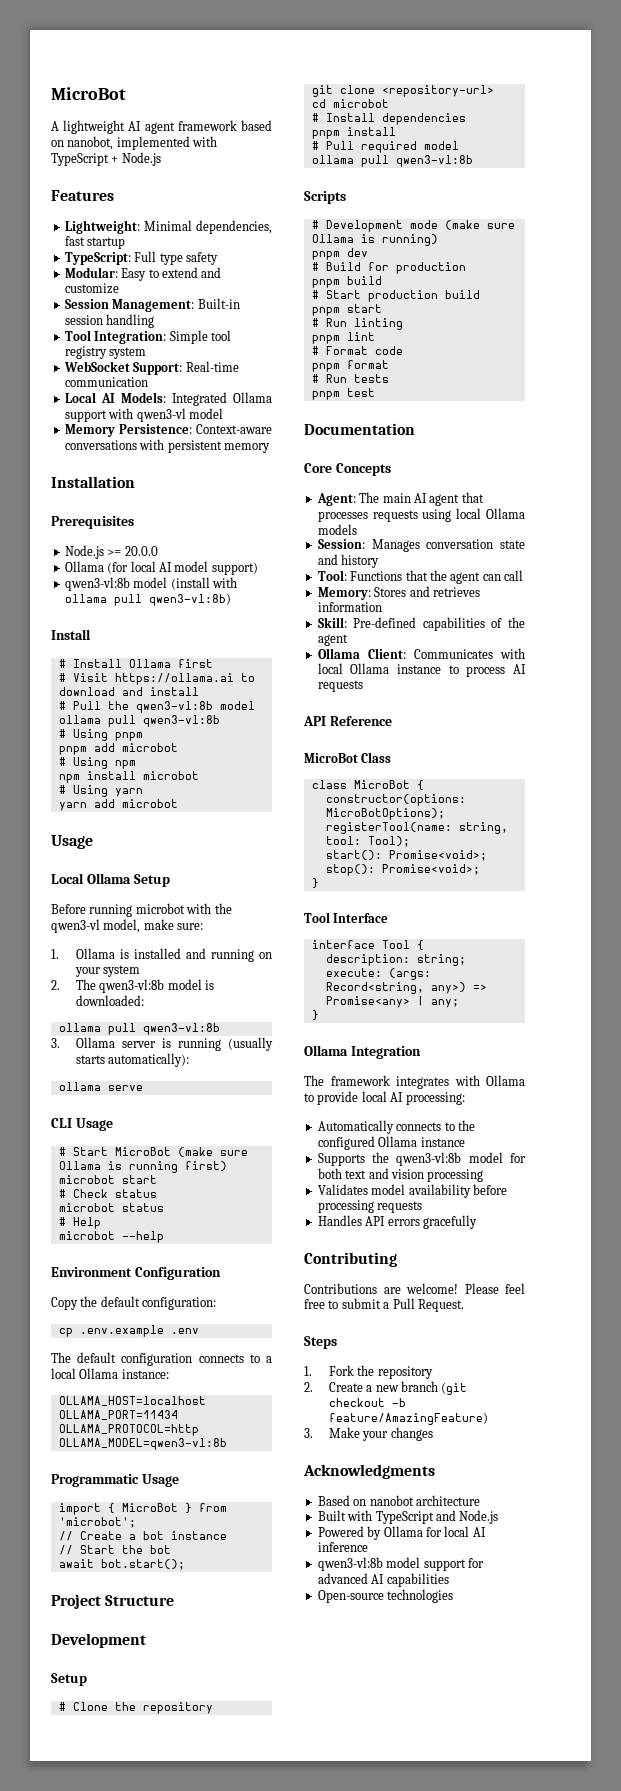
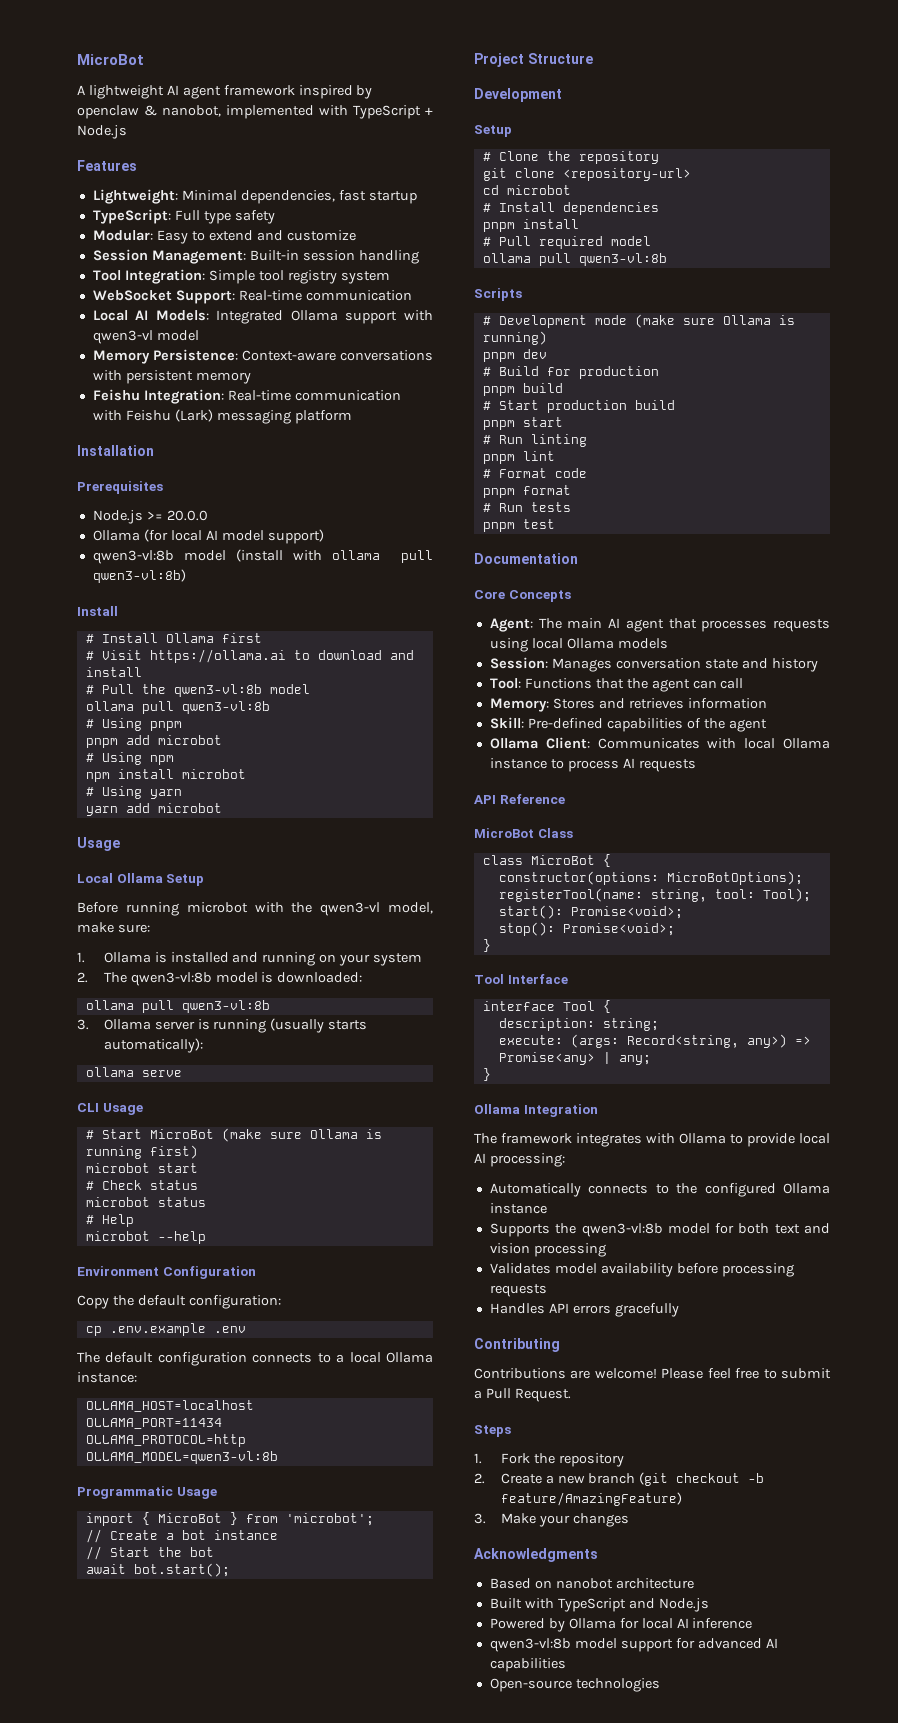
- A lightweight AI agent framework based on nanobot, implemented with TypeScript + Node.js
+ A lightweight AI agent framework inspired by openclaw & nanobot, implemented with TypeScript + Node.js
+ Feishu Integration: Real-time communication with Feishu (Lark) messaging platform

